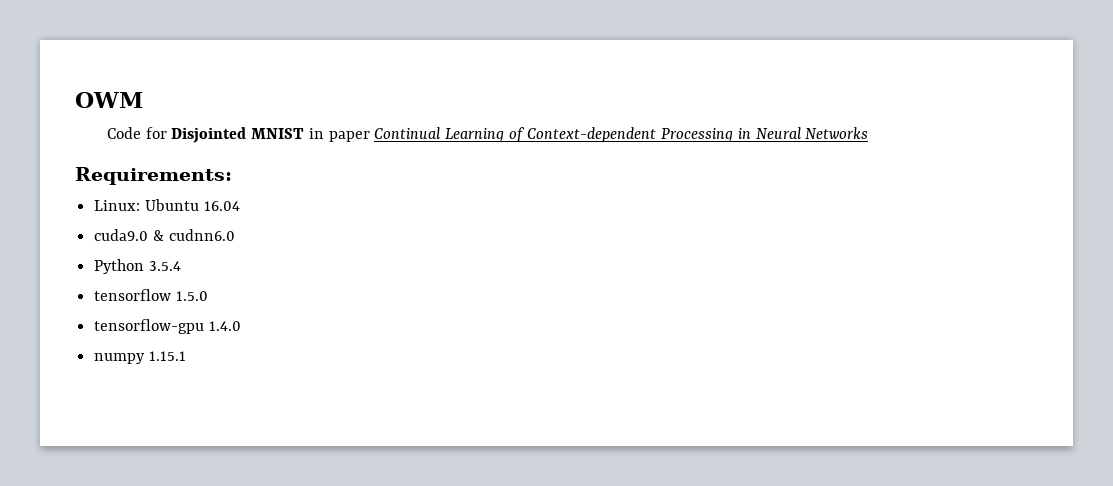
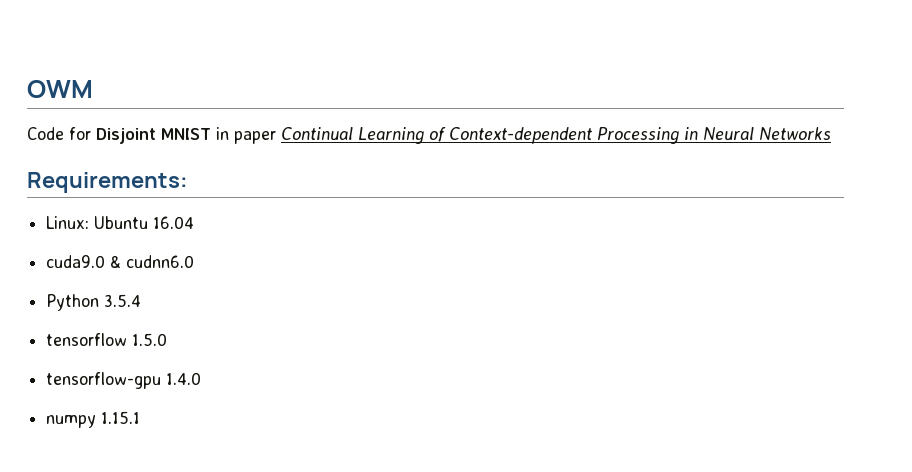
- Code for Disjointed MNIST in paper Continual Learning of Context-dependent Processing in Neural Networks
+ Code for Disjoint MNIST in paper Continual Learning of Context-dependent Processing in Neural Networks

